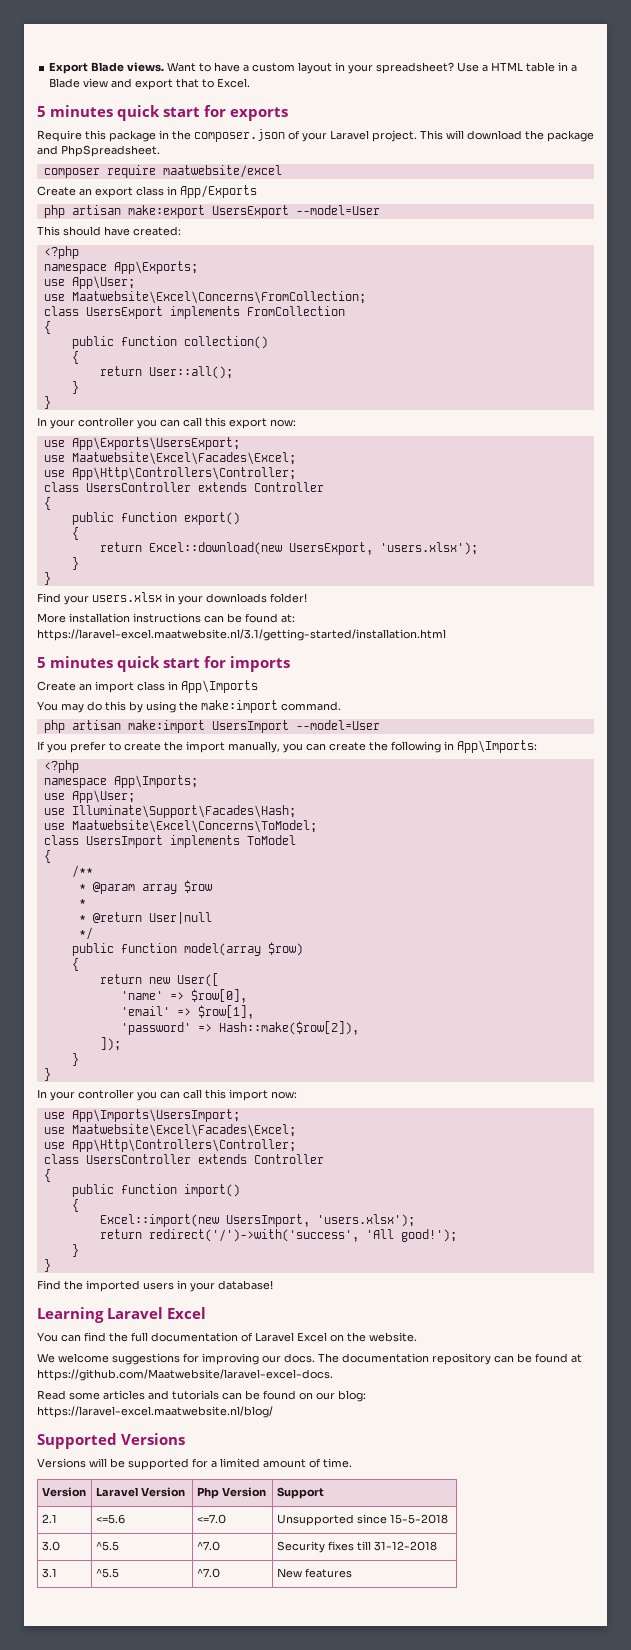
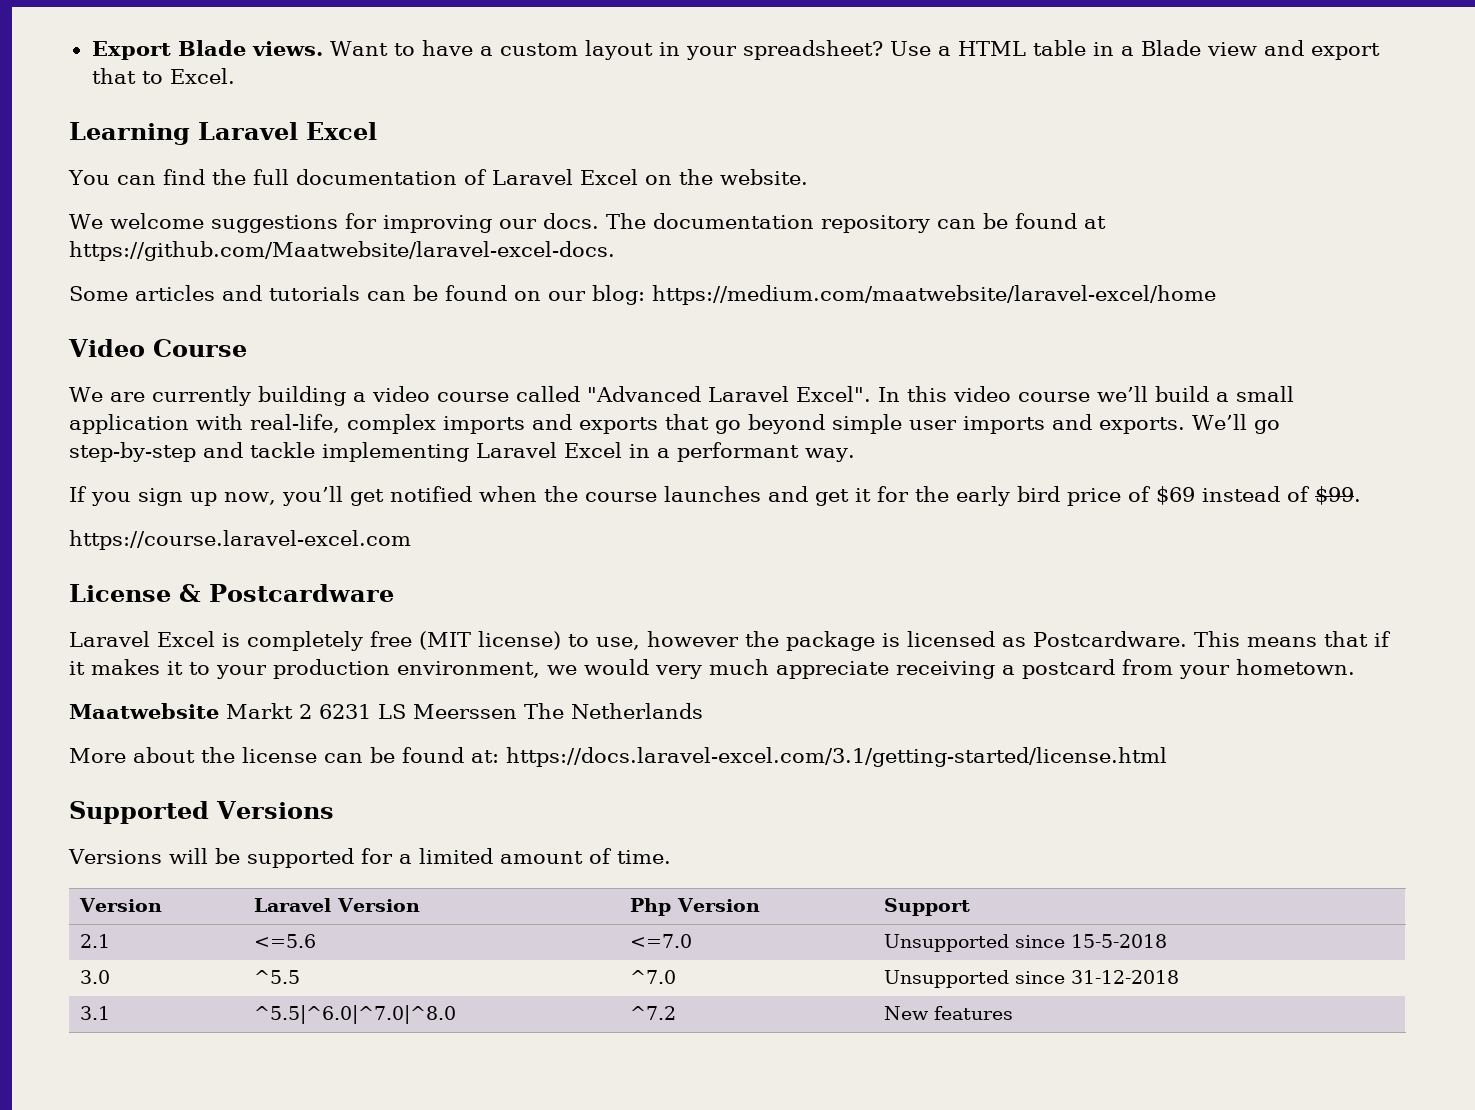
- 5 minutes quick start for exports
- Require this package in the composer.json of your Laravel project. This will download the package and PhpSpreadsheet.
- composer require maatwebsite/excel
- Create an export class in App/Exports
- php artisan make:export UsersExport --model=User
- This should have created:
- <?php
- namespace App\Exports;
- use App\User;
- use Maatwebsite\Excel\Concerns\FromCollection;
- class UsersExport implements FromCollection
- {
- public function collection()
- {
- return User::all();
- }
- }
- In your controller you can call this export now:
- use App\Exports\UsersExport;
- use Maatwebsite\Excel\Facades\Excel;
- use App\Http\Controllers\Controller;
- class UsersController extends Controller
- {
- public function export()
- {
- return Excel::download(new UsersExport, 'users.xlsx');
- }
- }
- Find your users.xlsx in your downloads folder!
- More installation instructions can be found at: https://laravel-excel.maatwebsite.nl/3.1/getting-started/installation.html
- 5 minutes quick start for imports
- Create an import class in App\Imports
- You may do this by using the make:import command.
- php artisan make:import UsersImport --model=User
- If you prefer to create the import manually, you can create the following in App\Imports:
- <?php
- namespace App\Imports;
- use App\User;
- use Illuminate\Support\Facades\Hash;
- use Maatwebsite\Excel\Concerns\ToModel;
- class UsersImport implements ToModel
- {
- /**
- * @param array $row
- *
- * @return User|null
- */
- public function model(array $row)
- {
- return new User([
- 'name' => $row[0],
- 'email' => $row[1],
- 'password' => Hash::make($row[2]),
- ]);
- }
- }
- In your controller you can call this import now:
- use App\Imports\UsersImport;
- use Maatwebsite\Excel\Facades\Excel;
- use App\Http\Controllers\Controller;
- class UsersController extends Controller
- {
- public function import()
- {
- Excel::import(new UsersImport, 'users.xlsx');
- return redirect('/')->with('success', 'All good!');
- }
- }
- Find the imported users in your database!
- Read some articles and tutorials can be found on our blog: https://laravel-excel.maatwebsite.nl/blog/
+ Some articles and tutorials can be found on our blog: https://medium.com/maatwebsite/laravel-excel/home
+ Video Course
+ We are currently building a video course called "Advanced Laravel Excel". In this video course we’ll build a small application with real-life, complex imports and exports that go beyond simple user imports and exports. We’ll go step-by-step and tackle implementing Laravel Excel in a performant way.
+ If you sign up now, you’ll get notified when the course launches and get it for the early bird price of $69 instead of $99.
+ https://course.laravel-excel.com
+ License & Postcardware
+ Laravel Excel is completely free (MIT license) to use, however the package is licensed as Postcardware. This means that if it makes it to your production environment, we would very much appreciate receiving a postcard from your hometown.
+ Maatwebsite Markt 2 6231 LS Meerssen The Netherlands
+ More about the license can be found at: https://docs.laravel-excel.com/3.1/getting-started/license.html
- 3.0 | ^5.5 | ^7.0 | Security fixes till 31-12-2018
+ 3.0 | ^5.5 | ^7.0 | Unsupported since 31-12-2018
- 3.1 | ^5.5 | ^7.0 | New features
+ 3.1 | ^5.5|^6.0|^7.0|^8.0 | ^7.2 | New features

